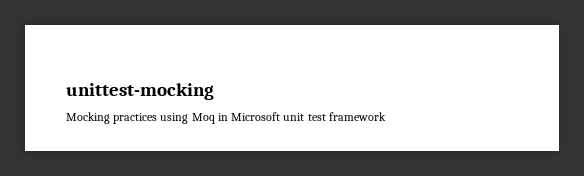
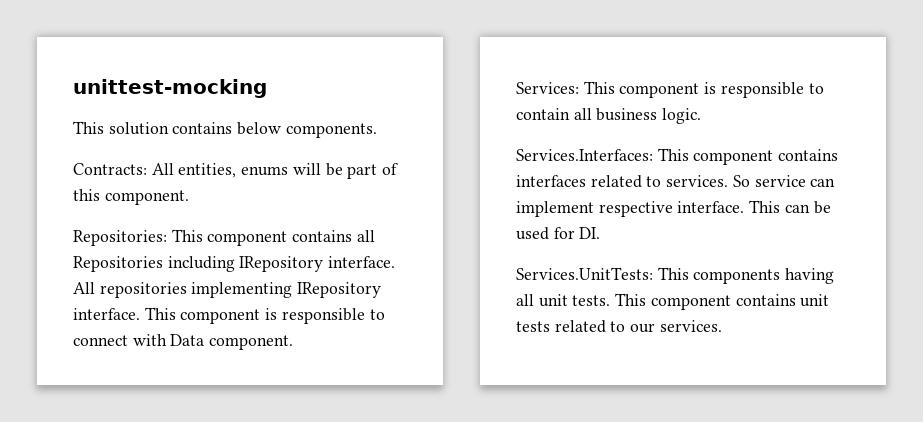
- Mocking practices using Moq in Microsoft unit test framework
+ This solution contains below components.
+ Contracts: All entities, enums will be part of this component.
+ Repositories: This component contains all Repositories including IRepository interface. All repositories implementing IRepository interface. This component is responsible to connect with Data component.
+ Services: This component is responsible to contain all business logic.
+ Services.Interfaces: This component contains interfaces related to services. So service can implement respective interface. This can be used for DI.
+ Services.UnitTests: This components having all unit tests. This component contains unit tests related to our services.

